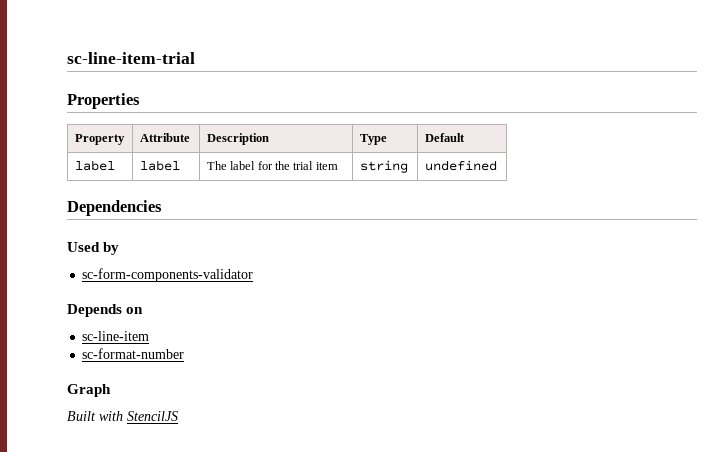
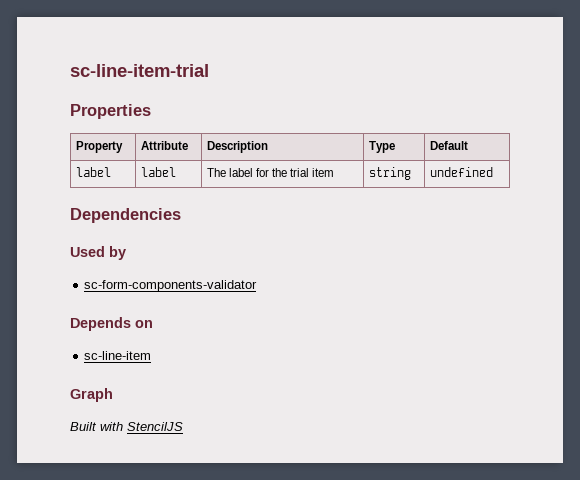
- sc-format-number

